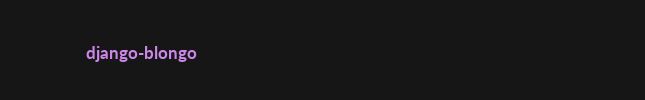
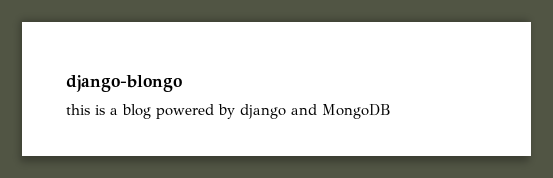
+ this is a blog powered by django and MongoDB

